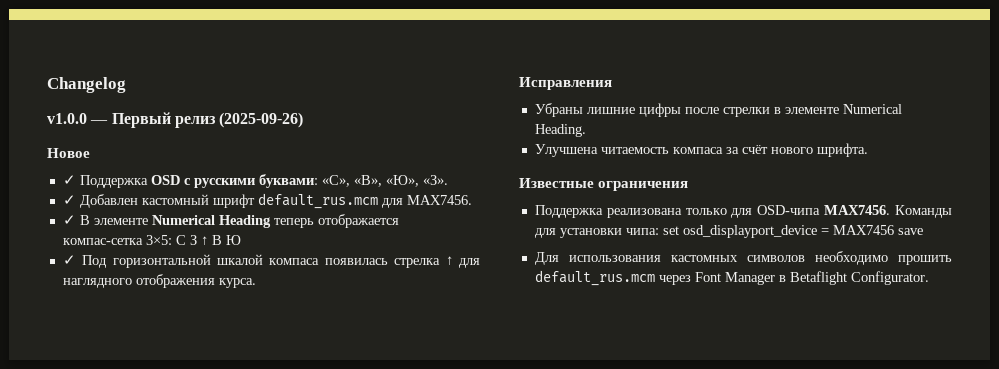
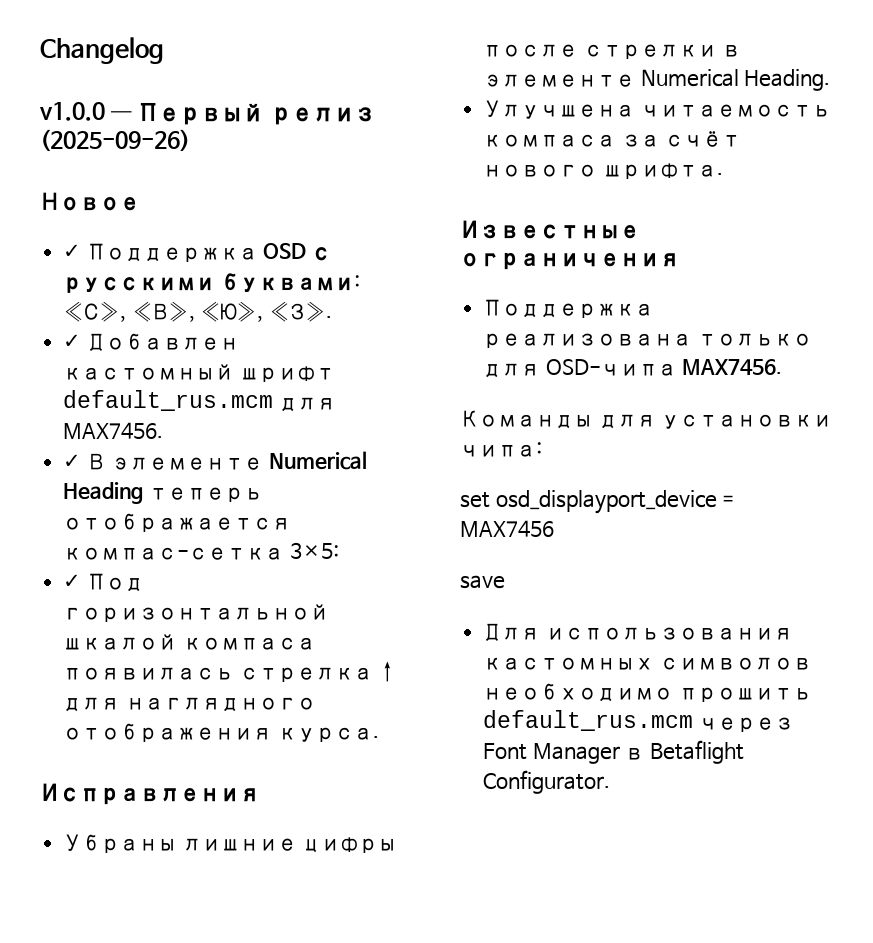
- ✓ В элементе Numerical Heading теперь отображается компас-сетка 3×5: С З ↑ В Ю
+ ✓ В элементе Numerical Heading теперь отображается компас-сетка 3×5:
- Поддержка реализована только для OSD-чипа MAX7456. Команды для установки чипа: set osd_displayport_device = MAX7456 save
+ Поддержка реализована только для OSD-чипа MAX7456.
+ Команды для установки чипа:
+ set osd_displayport_device = MAX7456
+ save

